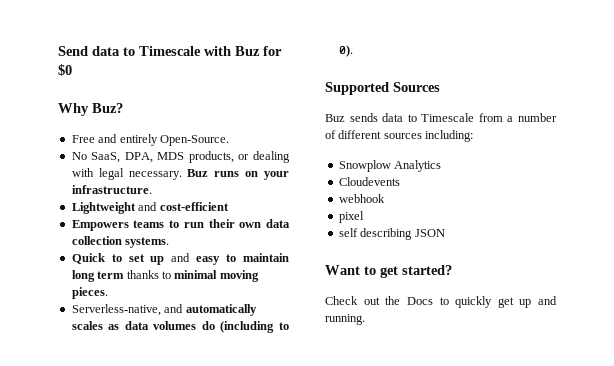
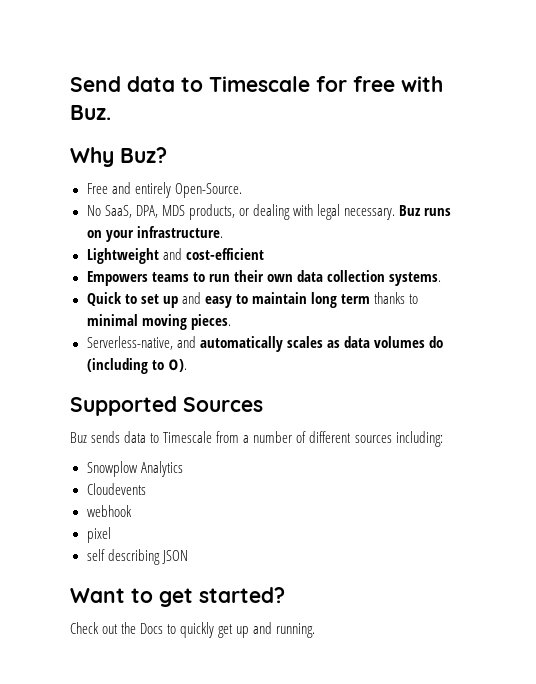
- Send data to Timescale with Buz for $0
+ Send data to Timescale for free with Buz.

